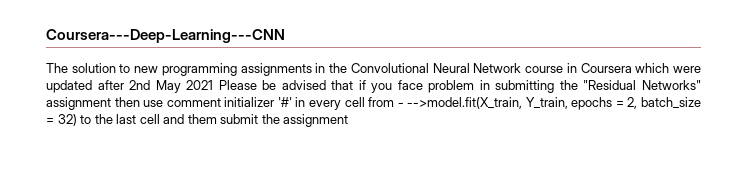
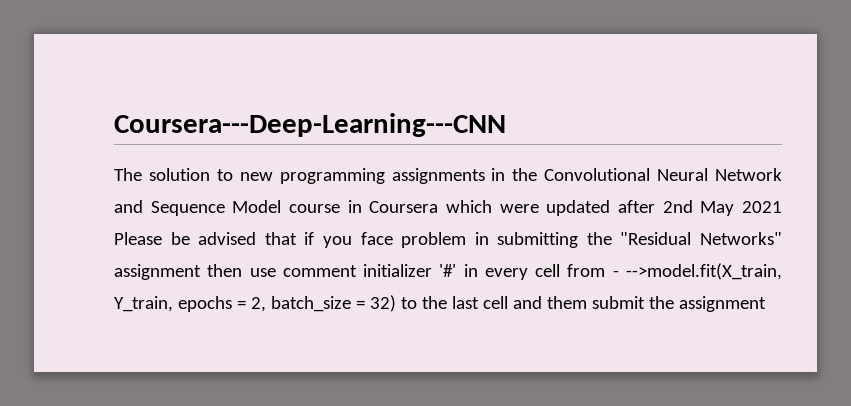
- The solution to new programming assignments in the Convolutional Neural Network course in Coursera which were updated after 2nd May 2021 Please be advised that if you face problem in submitting the "Residual Networks" assignment then use comment initializer '#' in every cell from - -->model.fit(X_train, Y_train, epochs = 2, batch_size = 32) to the last cell and them submit the assignment
+ The solution to new programming assignments in the Convolutional Neural Network and Sequence Model course in Coursera which were updated after 2nd May 2021 Please be advised that if you face problem in submitting the "Residual Networks" assignment then use comment initializer '#' in every cell from - -->model.fit(X_train, Y_train, epochs = 2, batch_size = 32) to the last cell and them submit the assignment

